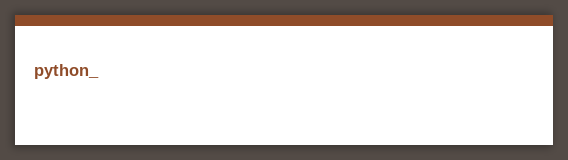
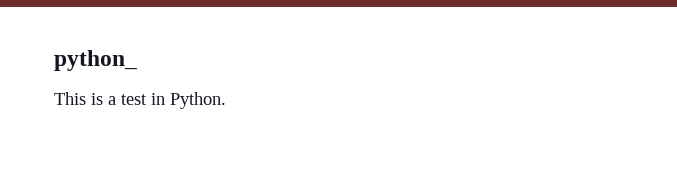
+ This is a test in Python.

